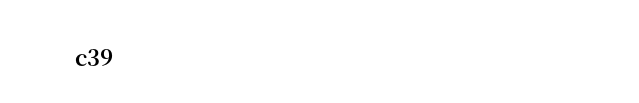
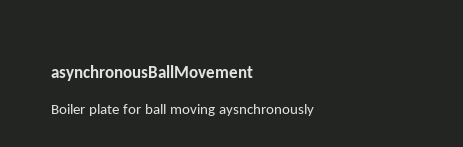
- c39
+ asynchronousBallMovement
+ Boiler plate for ball moving aysnchronously

